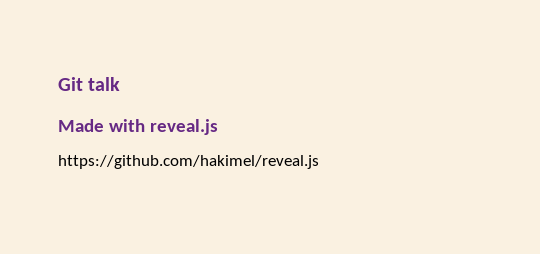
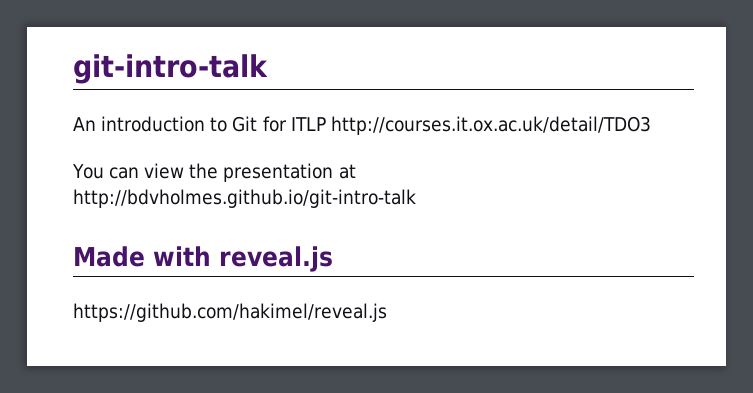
- Git talk
+ git-intro-talk
+ An introduction to Git for ITLP http://courses.it.ox.ac.uk/detail/TDO3
+ You can view the presentation at http://bdvholmes.github.io/git-intro-talk

